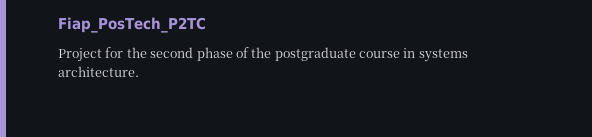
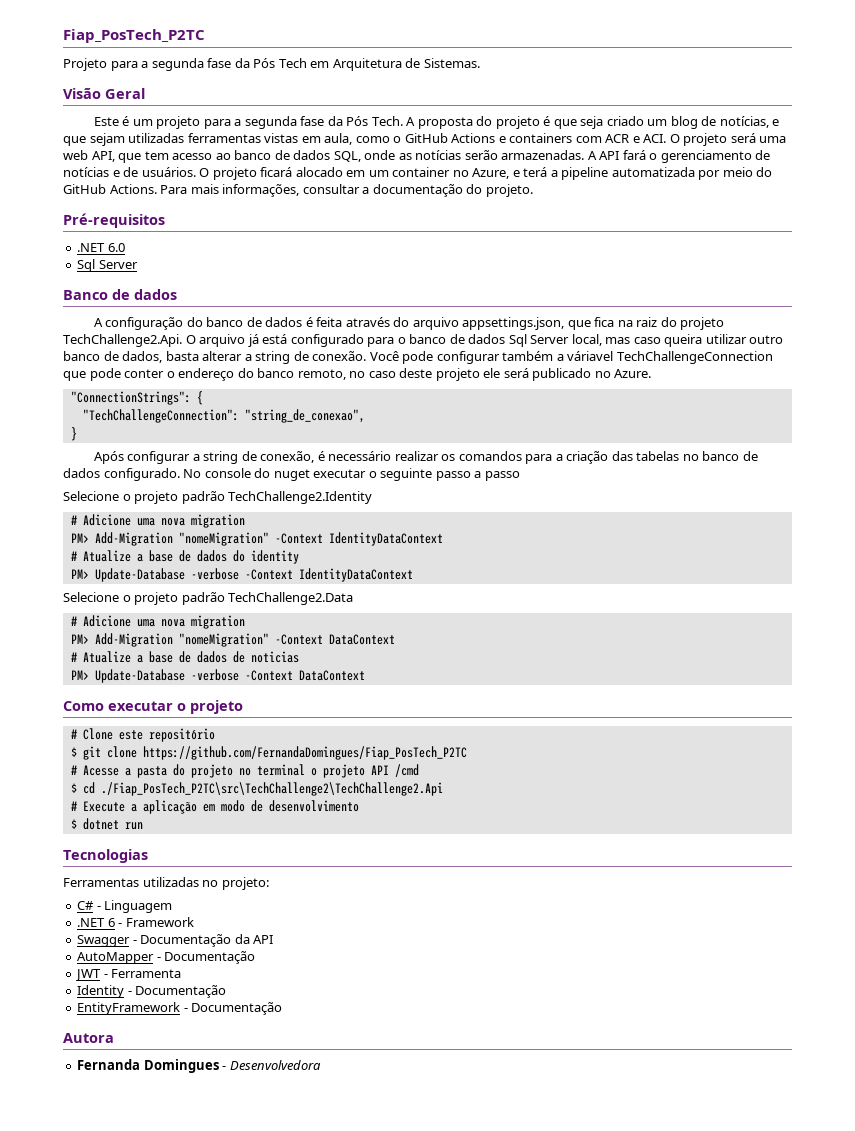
- Project for the second phase of the postgraduate course in systems architecture.
+ Projeto para a segunda fase da Pós Tech em Arquitetura de Sistemas.
+ Visão Geral
+ Este é um projeto para a segunda fase da Pós Tech. A proposta do projeto é que seja criado um blog de notícias, e que sejam utilizadas ferramentas vistas em aula, como o GitHub Actions e containers com ACR e ACI. O projeto será uma web API, que tem acesso ao banco de dados SQL, onde as notícias serão armazenadas. A API fará o gerenciamento de notícias e de usuários. O projeto ficará alocado em um container no Azure, e terá a pipeline automatizada por meio do GitHub Actions. Para mais informações, consultar a documentação do projeto.
+ Pré-requisitos
+ .NET 6.0
+ Sql Server
+ Banco de dados
+ A configuração do banco de dados é feita através do arquivo appsettings.json, que fica na raiz do projeto TechChallenge2.Api. O arquivo já está configurado para o banco de dados Sql Server local, mas caso queira utilizar outro banco de dados, basta alterar a string de conexão. Você pode configurar também a váriavel TechChallengeConnection que pode conter o endereço do banco remoto, no caso deste projeto ele será publicado no Azure.
+ "ConnectionStrings": {
+ "TechChallengeConnection": "string_de_conexao",
+ }
+ Após configurar a string de conexão, é necessário realizar os comandos para a criação das tabelas no banco de dados configurado. No console do nuget executar o seguinte passo a passo
+ Selecione o projeto padrão TechChallenge2.Identity
+ # Adicione uma nova migration
+ PM> Add-Migration "nomeMigration" -Context IdentityDataContext
+ # Atualize a base de dados do identity
+ PM> Update-Database -verbose -Context IdentityDataContext
+ Selecione o projeto padrão TechChallenge2.Data
+ # Adicione uma nova migration
+ PM> Add-Migration "nomeMigration" -Context DataContext
+ # Atualize a base de dados de noticias
+ PM> Update-Database -verbose -Context DataContext
+ Como executar o projeto
+ # Clone este repositório
+ $ git clone https://github.com/FernandaDomingues/Fiap_PosTech_P2TC
+ # Acesse a pasta do projeto no terminal o projeto API /cmd
+ $ cd ./Fiap_PosTech_P2TC\src\TechChallenge2\TechChallenge2.Api
+ # Execute a aplicação em modo de desenvolvimento
+ $ dotnet run
+ Tecnologias
+ Ferramentas utilizadas no projeto:
+ C# - Linguagem
+ .NET 6 - Framework
+ Swagger - Documentação da API
+ AutoMapper - Documentação
+ JWT - Ferramenta
+ Identity - Documentação
+ EntityFramework - Documentação
+ Autora
+ Fernanda Domingues - Desenvolvedora

